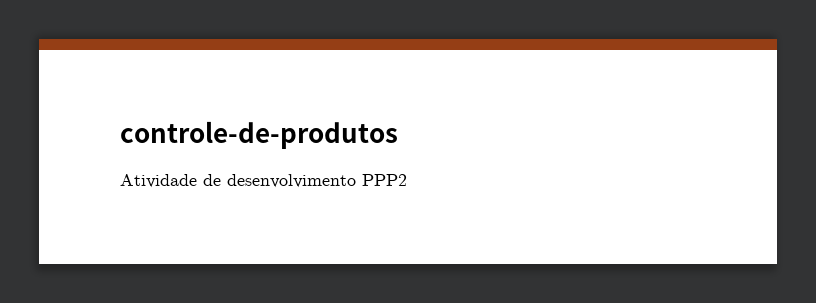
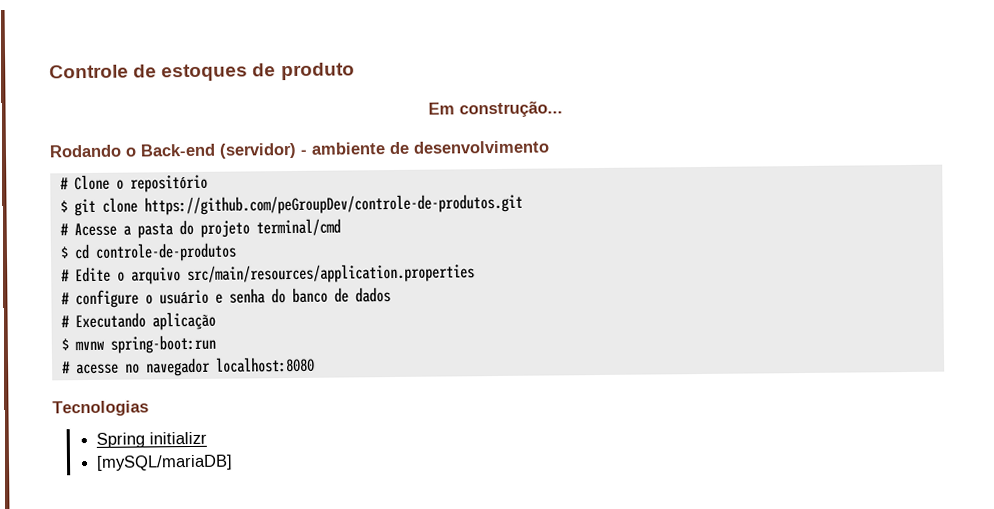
- controle-de-produtos
- Atividade de desenvolvimento PPP2
+ Controle de estoques de produto
+ Em construção...
+ Rodando o Back-end (servidor) - ambiente de desenvolvimento
+ # Clone o repositório
+ $ git clone https://github.com/peGroupDev/controle-de-produtos.git
+ # Acesse a pasta do projeto terminal/cmd
+ $ cd controle-de-produtos
+ # Edite o arquivo src/main/resources/application.properties
+ # configure o usuário e senha do banco de dados
+ # Executando aplicação
+ $ mvnw spring-boot:run
+ # acesse no navegador localhost:8080
+ Tecnologias
+ Spring initializr
+ [mySQL/mariaDB]

